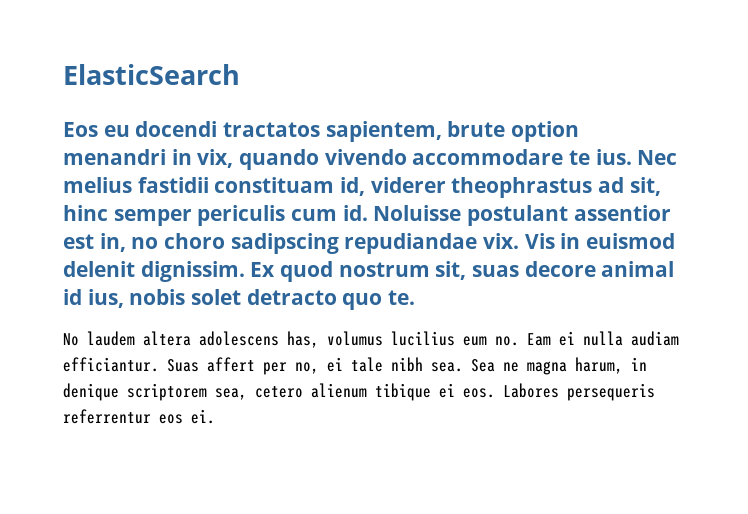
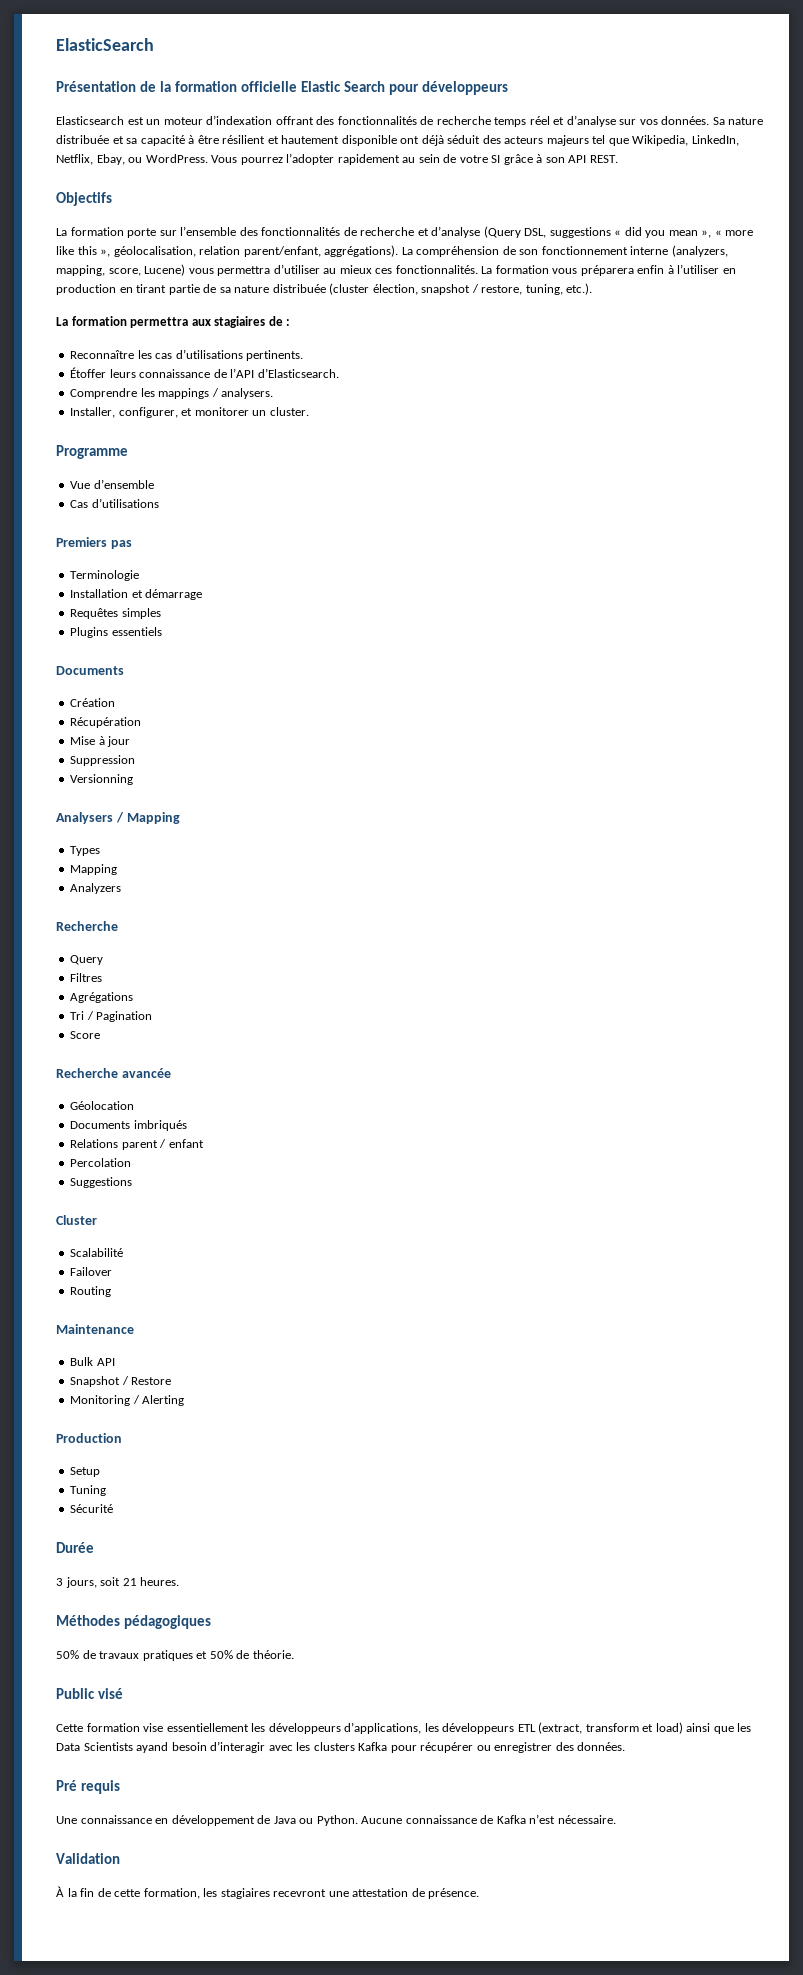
- Eos eu docendi tractatos sapientem, brute option menandri in vix, quando vivendo accommodare te ius. Nec melius fastidii constituam id, viderer theophrastus ad sit, hinc semper periculis cum id. Noluisse postulant assentior est in, no choro sadipscing repudiandae vix. Vis in euismod delenit dignissim. Ex quod nostrum sit, suas decore animal id ius, nobis solet detracto quo te.
- No laudem altera adolescens has, volumus lucilius eum no. Eam ei nulla audiam efficiantur. Suas affert per no, ei tale nibh sea. Sea ne magna harum, in denique scriptorem sea, cetero alienum tibique ei eos. Labores persequeris referrentur eos ei.
+ Présentation de la formation officielle Elastic Search pour développeurs
+ Elasticsearch est un moteur d’indexation offrant des fonctionnalités de recherche temps réel et d’analyse sur vos données. Sa nature distribuée et sa capacité à être résilient et hautement disponible ont déjà séduit des acteurs majeurs tel que Wikipedia, LinkedIn, Netflix, Ebay, ou WordPress. Vous pourrez l’adopter rapidement au sein de votre SI grâce à son API REST.
+ Objectifs
+ La formation porte sur l’ensemble des fonctionnalités de recherche et d’analyse (Query DSL, suggestions « did you mean », « more like this », géolocalisation, relation parent/enfant, aggrégations). La compréhension de son fonctionnement interne (analyzers, mapping, score, Lucene) vous permettra d’utiliser au mieux ces fonctionnalités. La formation vous préparera enfin à l’utiliser en production en tirant partie de sa nature distribuée (cluster élection, snapshot / restore, tuning, etc.).
+ La formation permettra aux stagiaires de :
+ Reconnaître les cas d’utilisations pertinents.
+ Étoffer leurs connaissance de l’API d’Elasticsearch.
+ Comprendre les mappings / analysers.
+ Installer, configurer, et monitorer un cluster.
+ Programme
+ Vue d’ensemble
+ Cas d’utilisations
+ Premiers pas
+ Terminologie
+ Installation et démarrage
+ Requêtes simples
+ Plugins essentiels
+ Documents
+ Création
+ Récupération
+ Mise à jour
+ Suppression
+ Versionning
+ Analysers / Mapping
+ Types
+ Mapping
+ Analyzers
+ Recherche
+ Query
+ Filtres
+ Agrégations
+ Tri / Pagination
+ Score
+ Recherche avancée
+ Géolocation
+ Documents imbriqués
+ Relations parent / enfant
+ Percolation
+ Suggestions
+ Cluster
+ Scalabilité
+ Failover
+ Routing
+ Maintenance
+ Bulk API
+ Snapshot / Restore
+ Monitoring / Alerting
+ Production
+ Setup
+ Tuning
+ Sécurité
+ Durée
+ 3 jours, soit 21 heures.
+ Méthodes pédagogiques
+ 50% de travaux pratiques et 50% de théorie.
+ Public visé
+ Cette formation vise essentiellement les développeurs d’applications, les développeurs ETL (extract, transform et load) ainsi que les Data Scientists ayand besoin d’interagir avec les clusters Kafka pour récupérer ou enregistrer des données.
+ Pré requis
+ Une connaissance en développement de Java ou Python. Aucune connaissance de Kafka n’est nécessaire.
+ Validation
+ À la fin de cette formation, les stagiaires recevront une attestation de présence.

